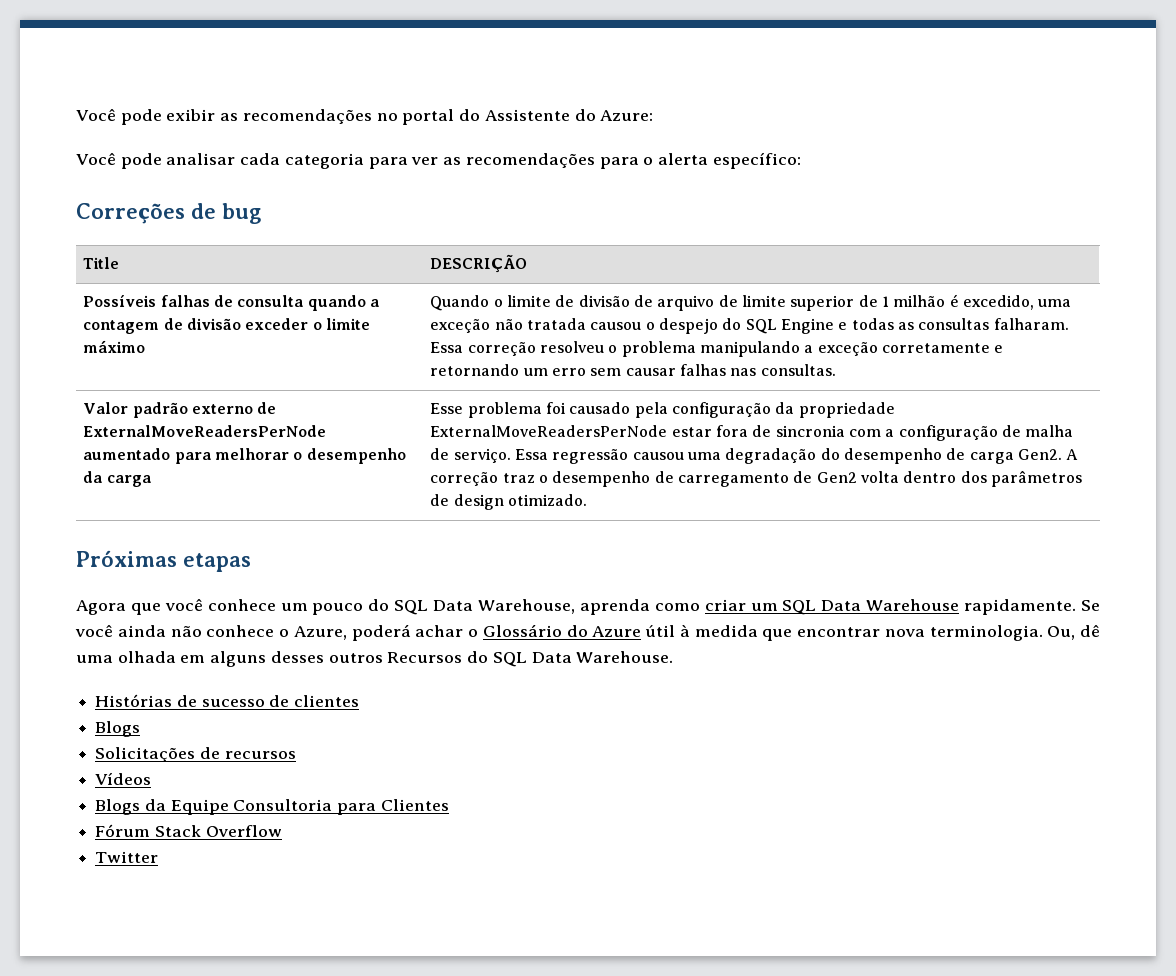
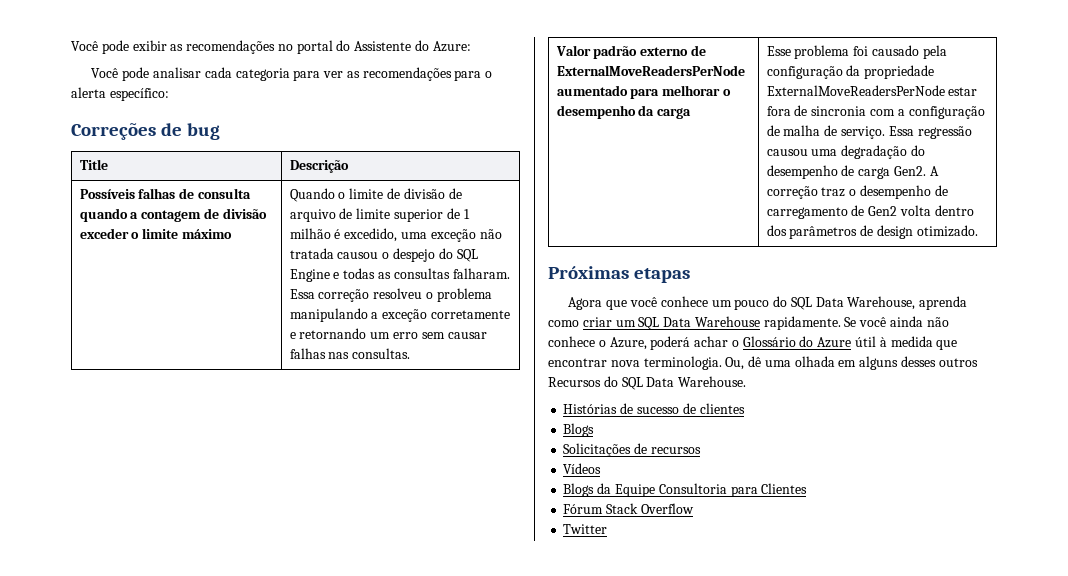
- Title | DESCRIÇÃO
+ Title | Descrição

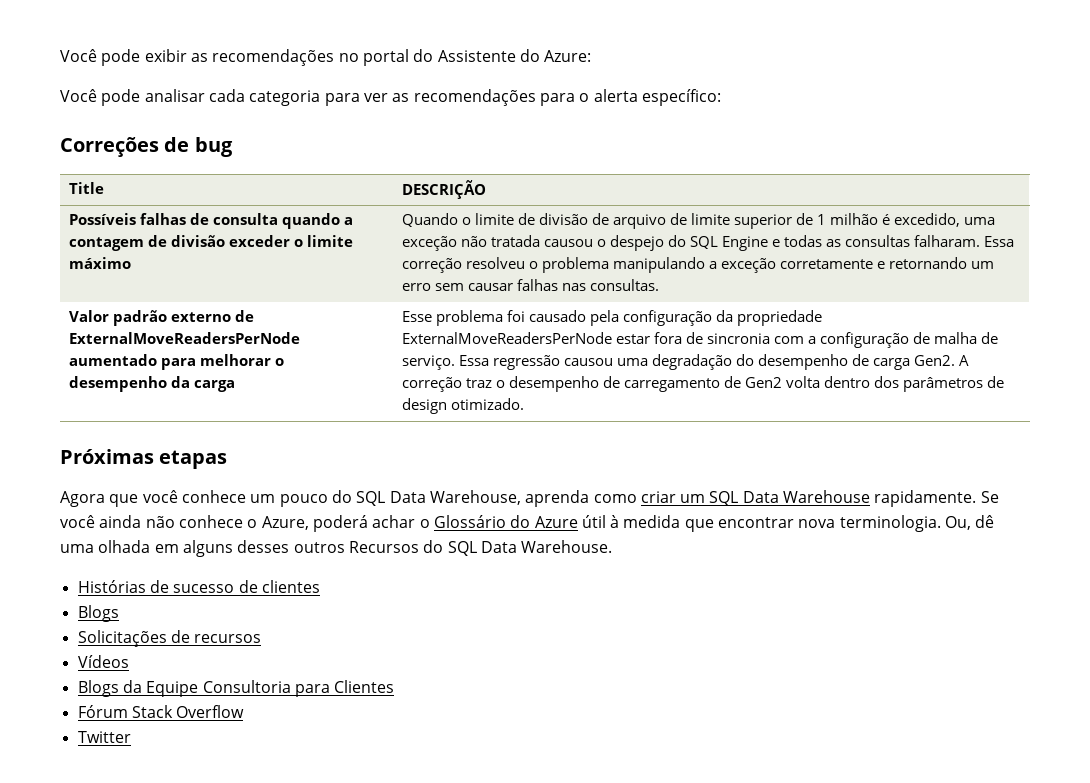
- Title | Descrição
+ Title | DESCRIÇÃO

